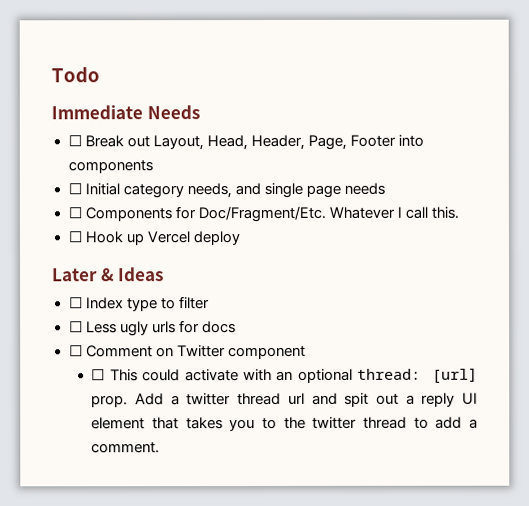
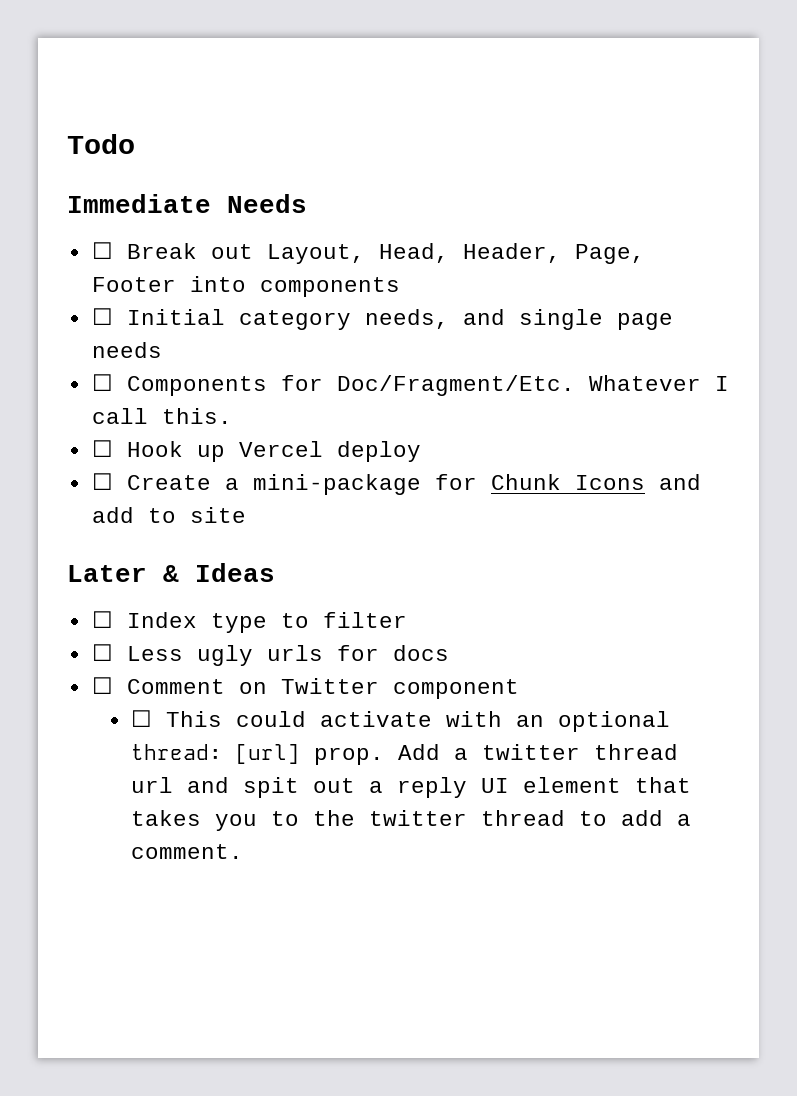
+ ☐ Create a mini-package for Chunk Icons and add to site

